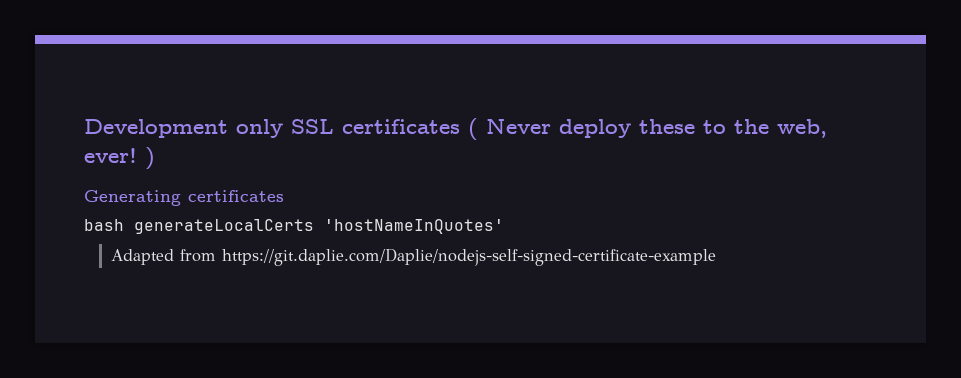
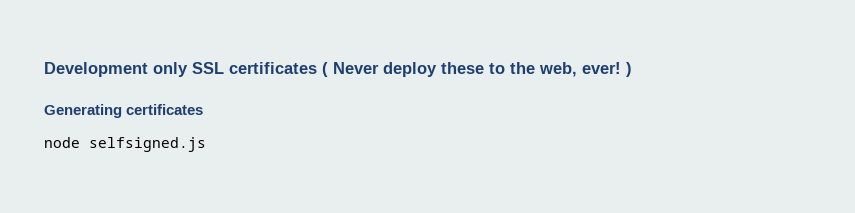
- bash generateLocalCerts 'hostNameInQuotes'
- Adapted from https://git.daplie.com/Daplie/nodejs-self-signed-certificate-example
+ node selfsigned.js

